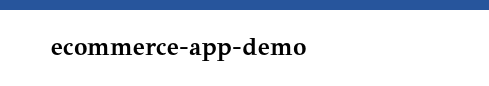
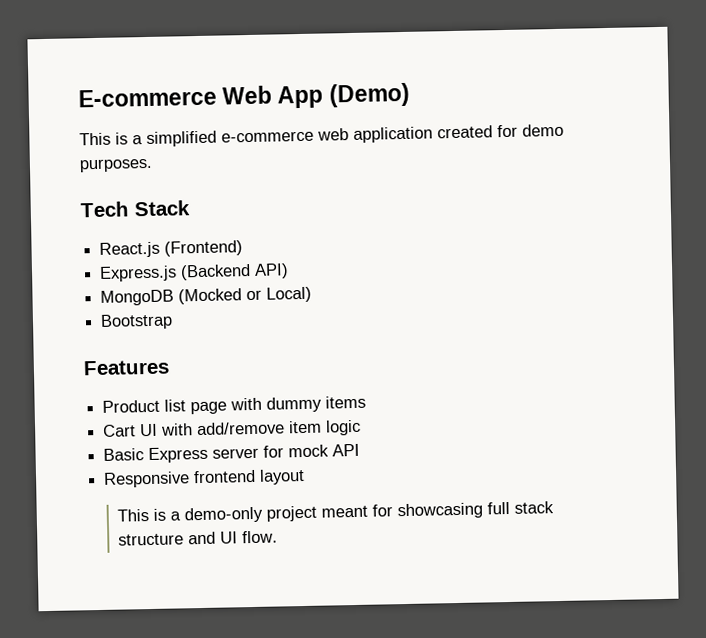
- ecommerce-app-demo
+ E-commerce Web App (Demo)
+ This is a simplified e-commerce web application created for demo purposes.
+ Tech Stack
+ React.js (Frontend)
+ Express.js (Backend API)
+ MongoDB (Mocked or Local)
+ Bootstrap
+ Features
+ Product list page with dummy items
+ Cart UI with add/remove item logic
+ Basic Express server for mock API
+ Responsive frontend layout
+ This is a demo-only project meant for showcasing full stack structure and UI flow.

